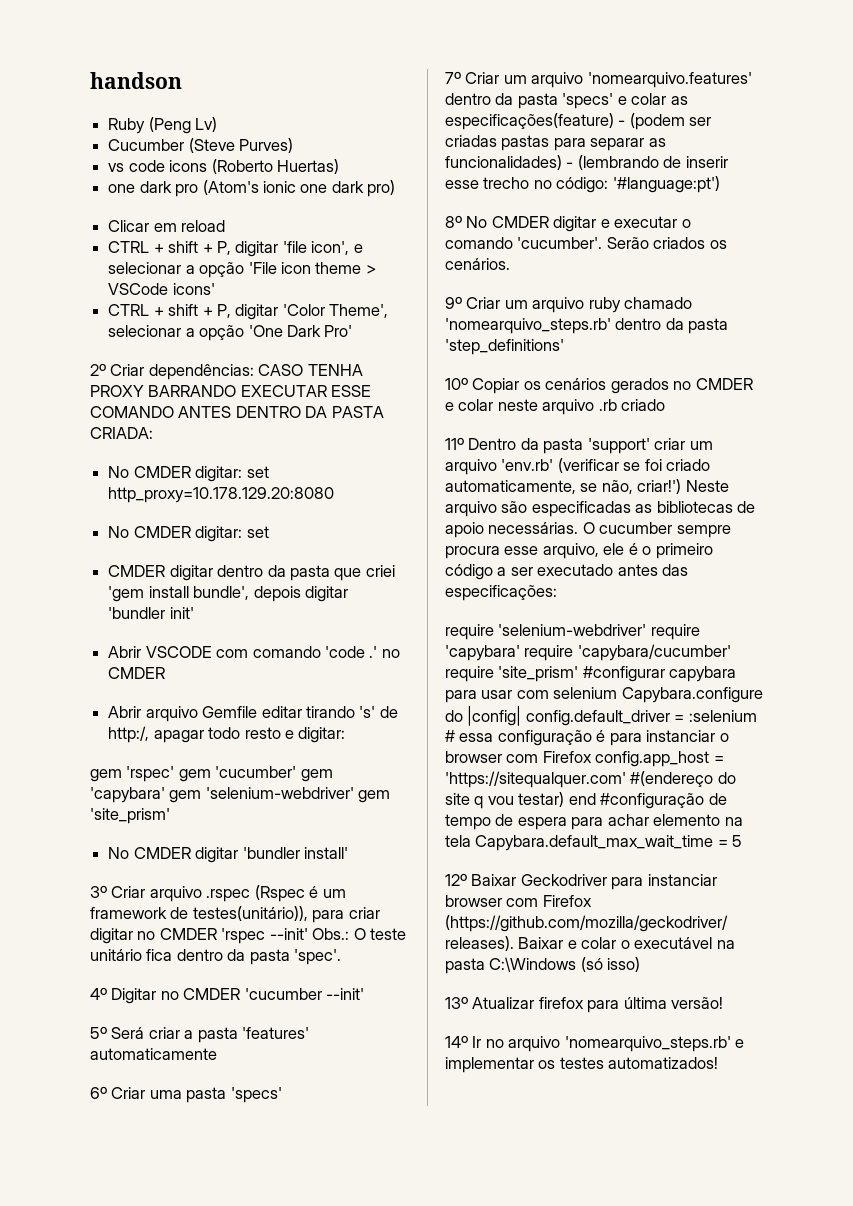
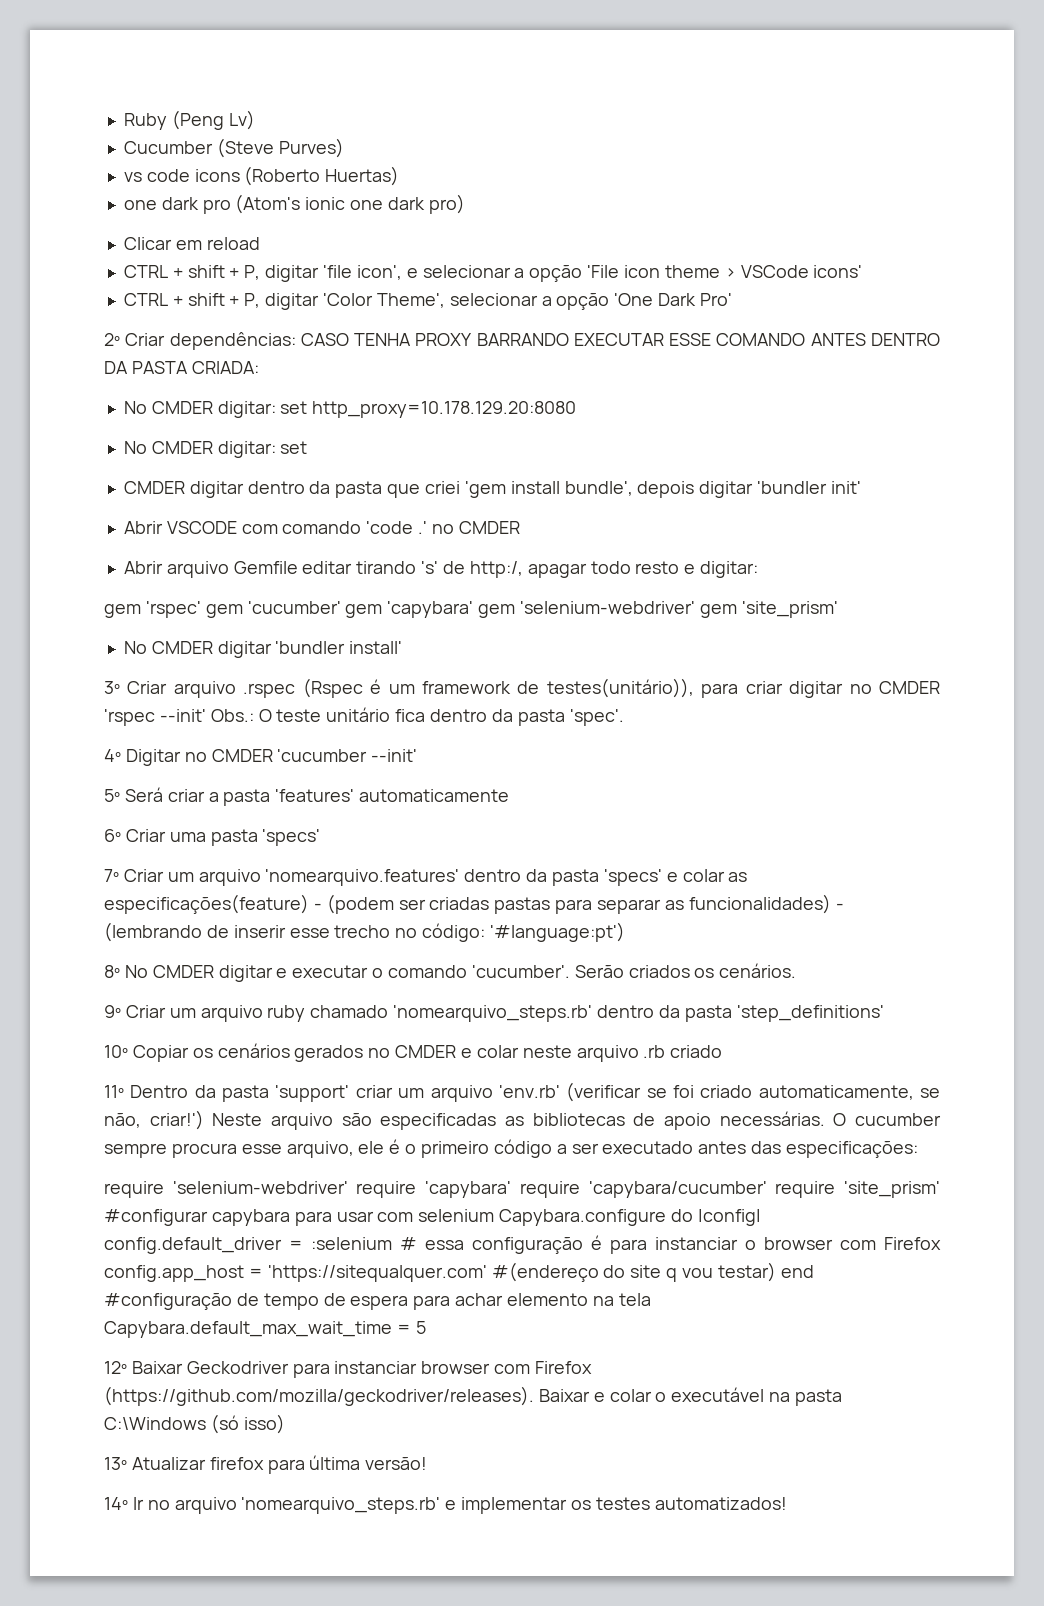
- handson

